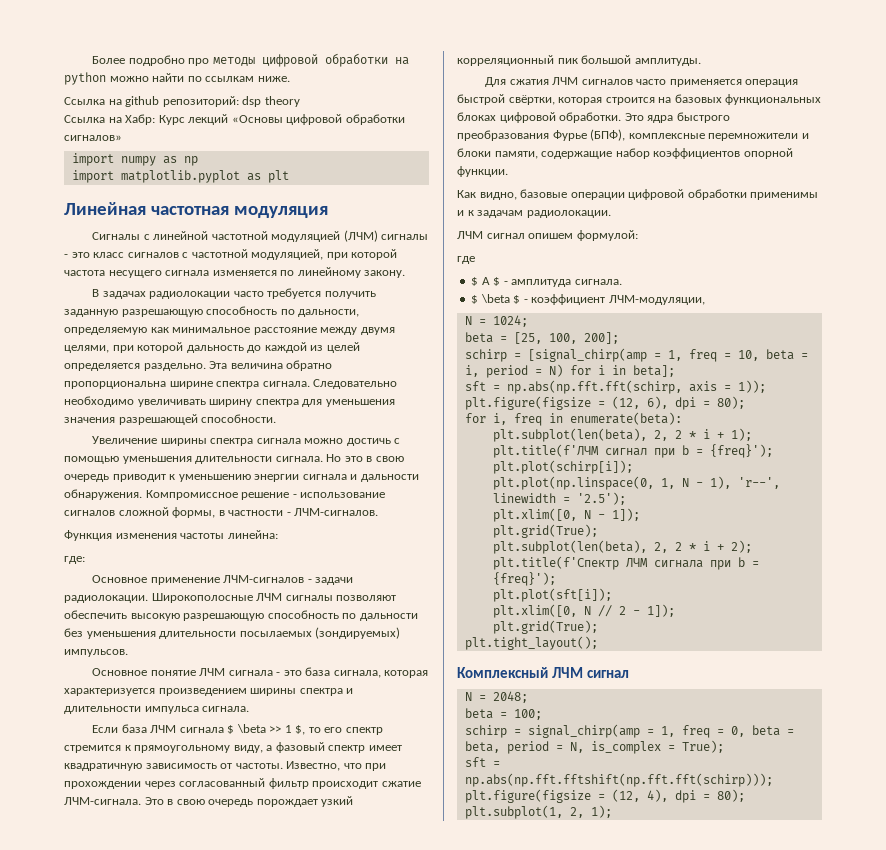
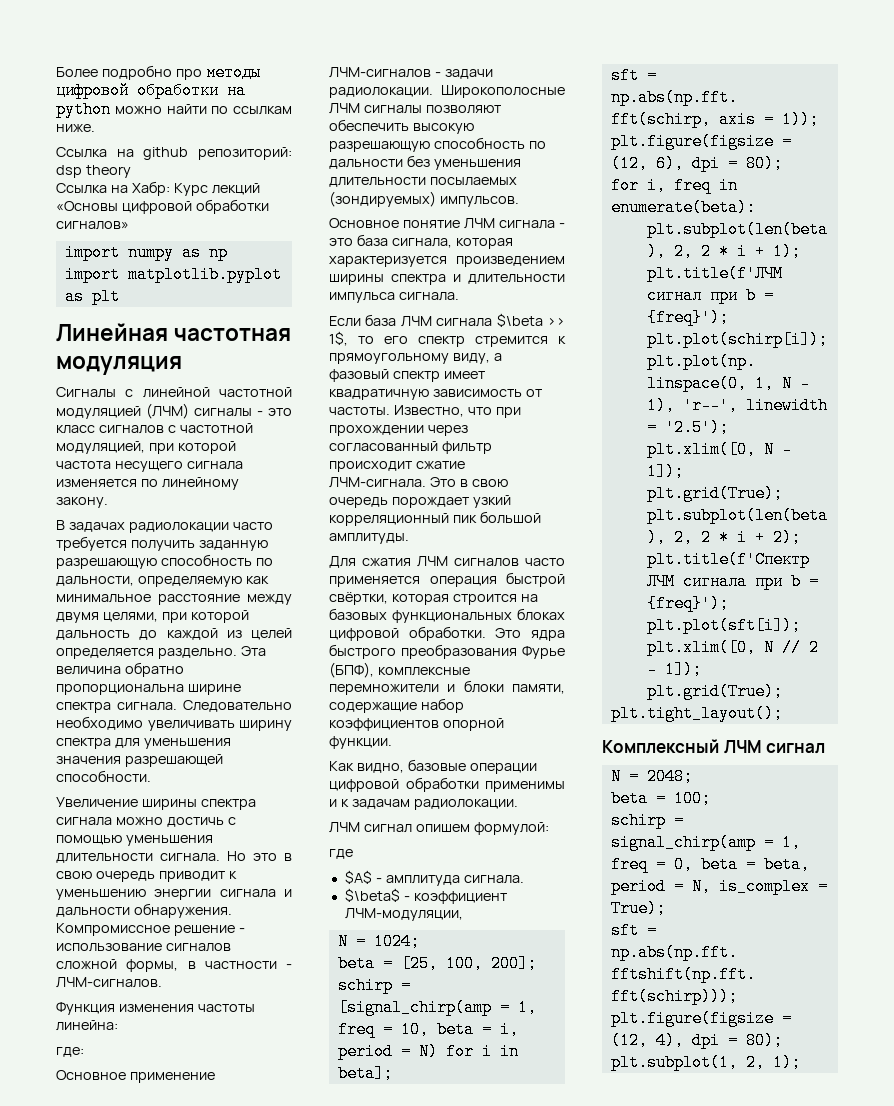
- Если база ЛЧМ сигнала $ \beta >> 1 $, то его спектр стремится к прямоугольному виду, а фазовый спектр имеет квадратичную зависимость от частоты.
+ Если база ЛЧМ сигнала $\beta >> 1$, то его спектр стремится к прямоугольному виду, а фазовый спектр имеет квадратичную зависимость от частоты.
- $ A $ - амплитуда сигнала.
+ $A$ - амплитуда сигнала.
- $ \beta $ - коэффициент ЛЧМ-модуляции,
+ $\beta$ - коэффициент ЛЧМ-модуляции,

